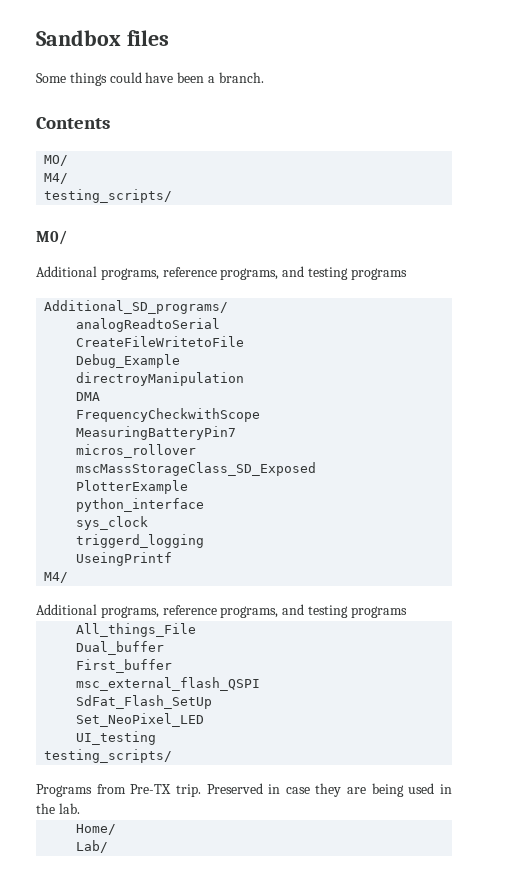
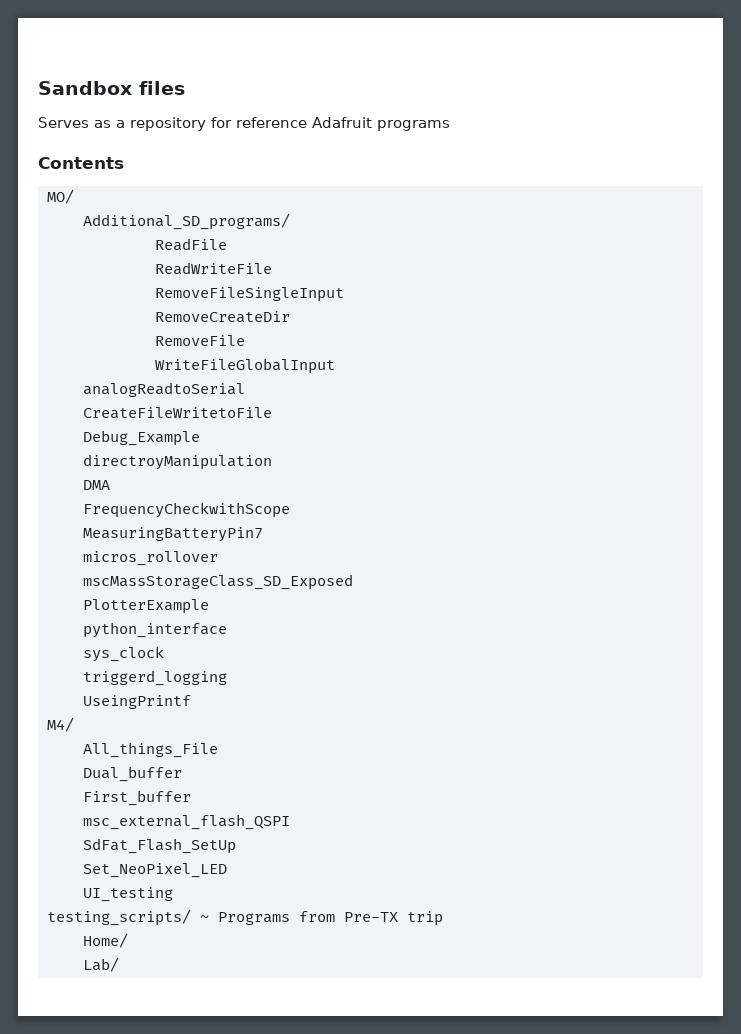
- Some things could have been a branch.
+ Serves as a repository for reference Adafruit programs
  Contents
  MO/
- M4/
- testing_scripts/
- M0/
- Additional programs, reference programs, and testing programs
  Additional_SD_programs/
+ ReadFile
+ ReadWriteFile
+ RemoveFileSingleInput
+ RemoveCreateDir
+ RemoveFile
+ WriteFileGlobalInput
  UseingPrintf
  M4/
- Additional programs, reference programs, and testing programs
  UI_testing
- testing_scripts/
- Programs from Pre-TX trip. Preserved in case they are being used in the lab.
+ testing_scripts/ ~ Programs from Pre-TX trip

